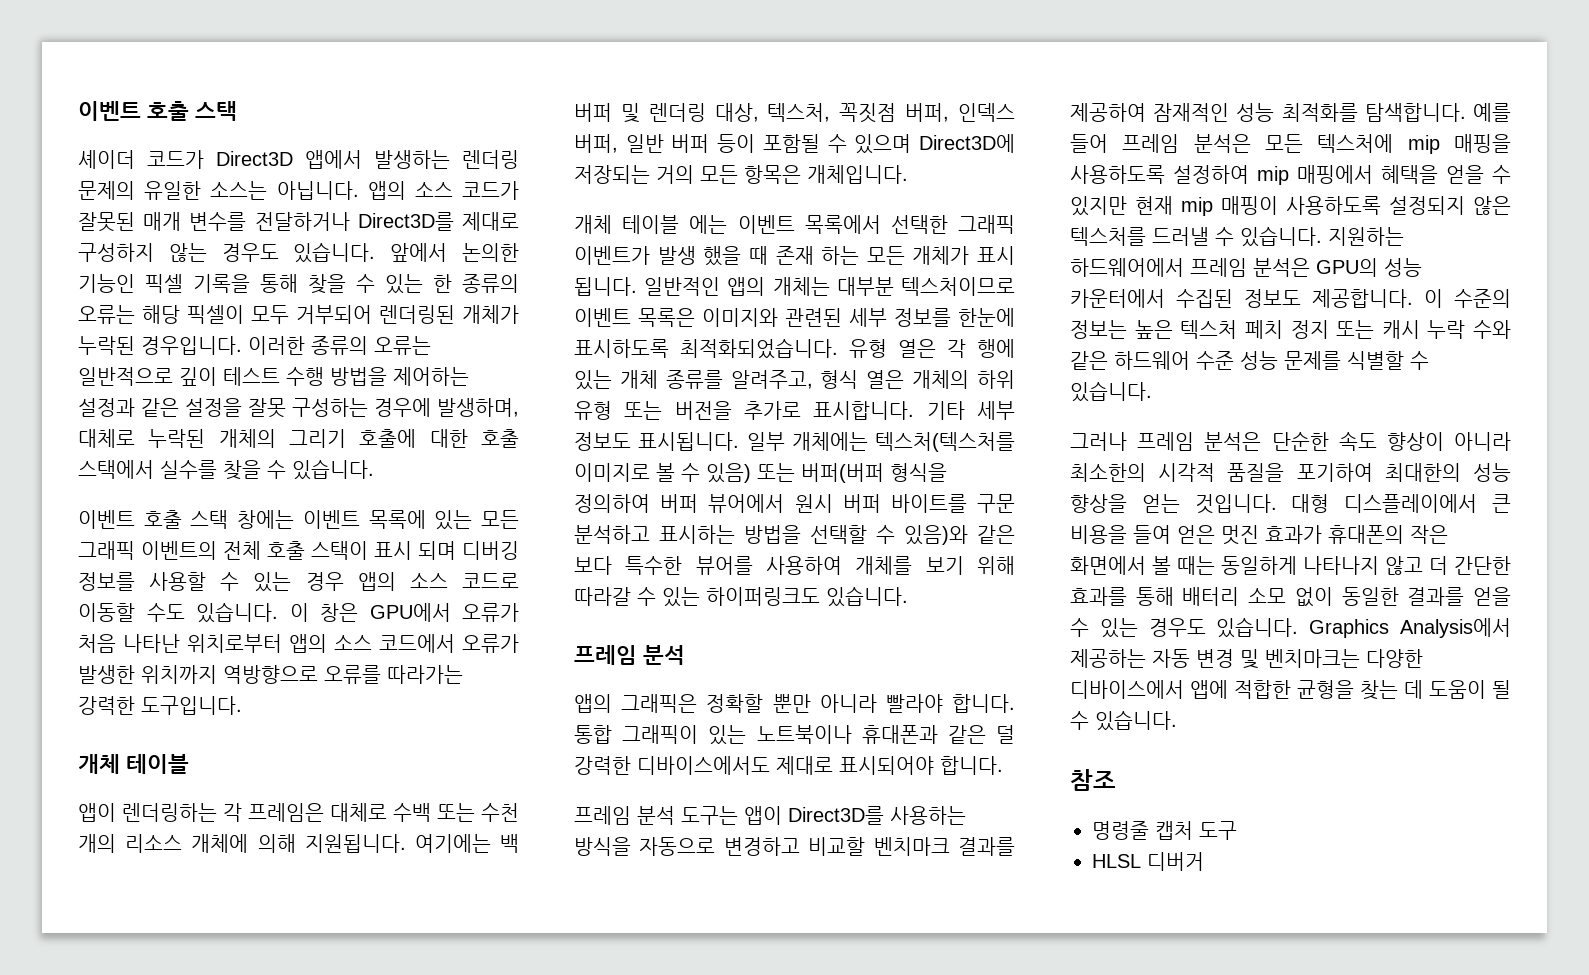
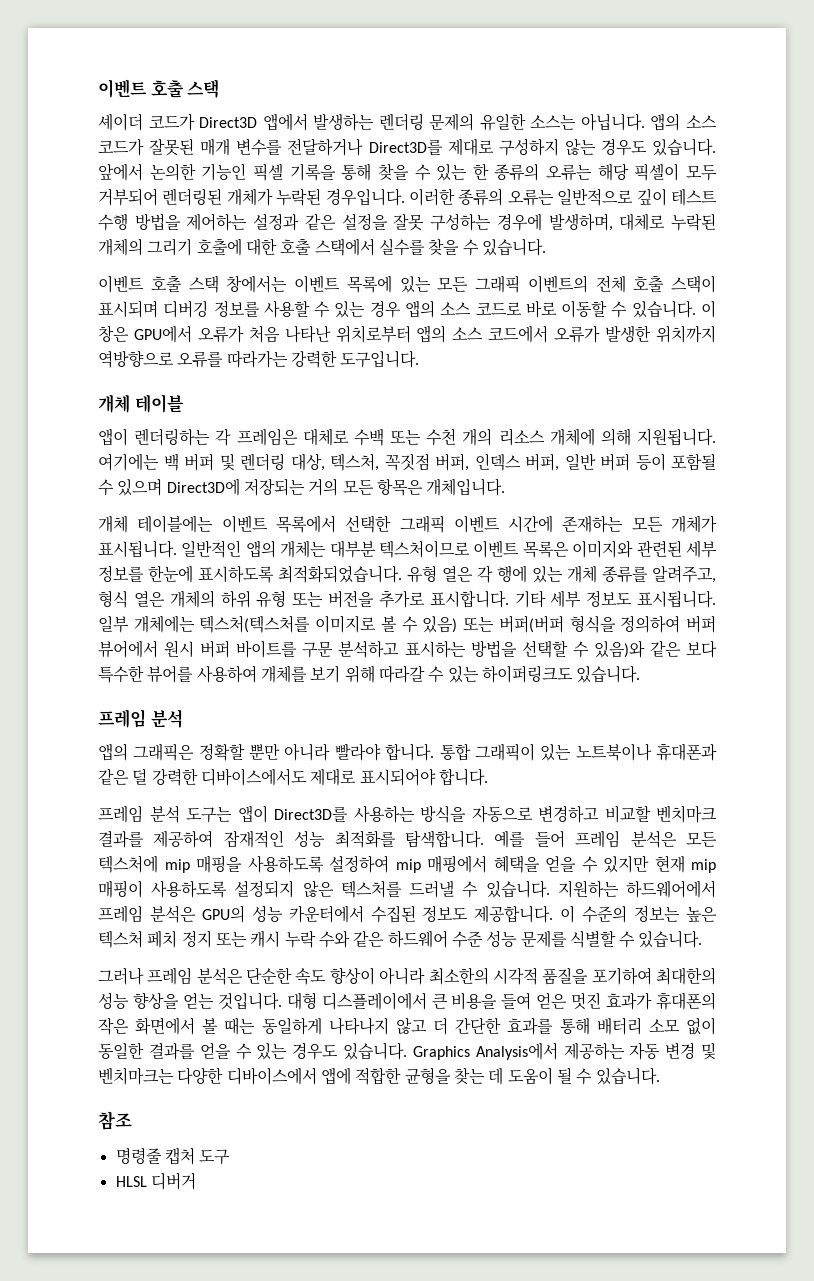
- 이벤트 호출 스택 창에는 이벤트 목록에 있는 모든 그래픽 이벤트의 전체 호출 스택이 표시 되며 디버깅 정보를 사용할 수 있는 경우 앱의 소스 코드로 이동할 수도 있습니다.
+ 이벤트 호출 스택 창에서는 이벤트 목록에 있는 모든 그래픽 이벤트의 전체 호출 스택이 표시되며 디버깅 정보를 사용할 수 있는 경우 앱의 소스 코드로 바로 이동할 수 있습니다.
- 개체 테이블 에는 이벤트 목록에서 선택한 그래픽 이벤트가 발생 했을 때 존재 하는 모든 개체가 표시 됩니다.
+ 개체 테이블에는 이벤트 목록에서 선택한 그래픽 이벤트 시간에 존재하는 모든 개체가 표시됩니다.

